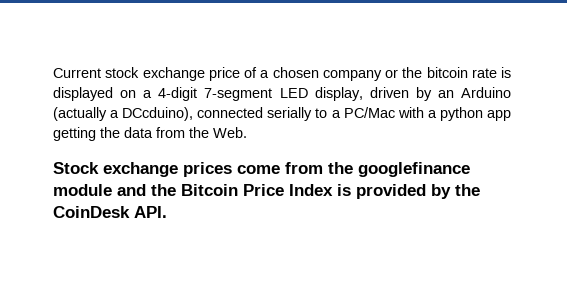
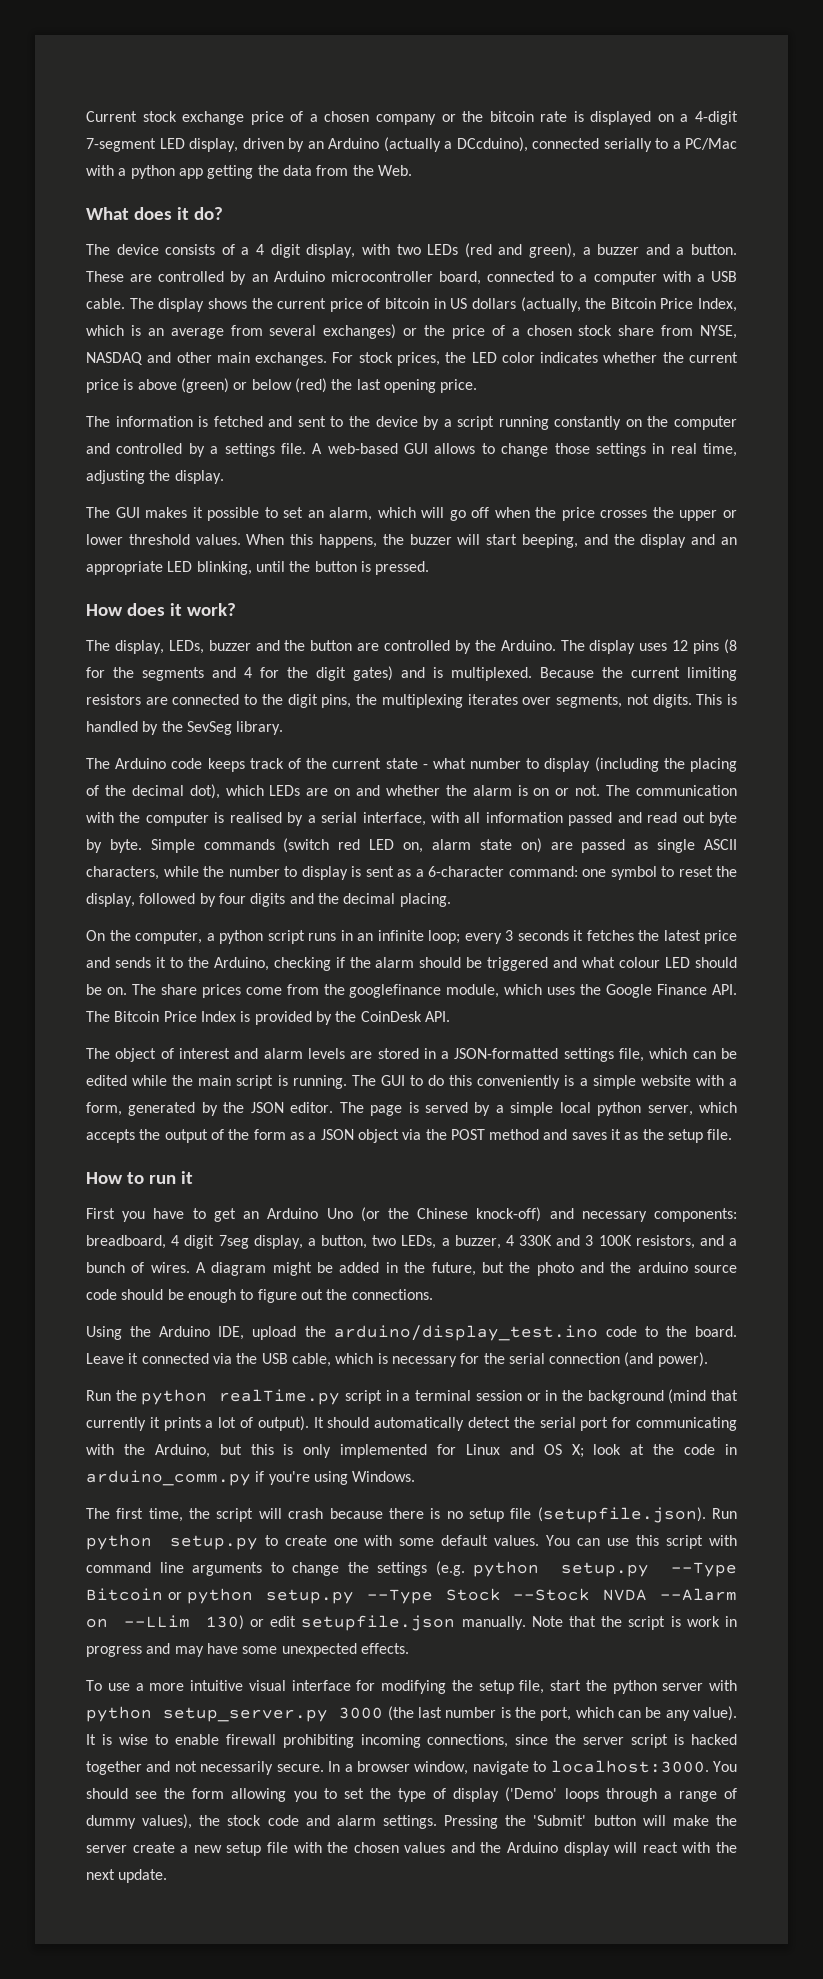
- Stock exchange prices come from the googlefinance module and the Bitcoin Price Index is provided by the CoinDesk API.
+ What does it do?
+ The device consists of a 4 digit display, with two LEDs (red and green), a buzzer and a button. These are controlled by an Arduino microcontroller board, connected to a computer with a USB cable. The display shows the current price of bitcoin in US dollars (actually, the Bitcoin Price Index, which is an average from several exchanges) or the price of a chosen stock share from NYSE, NASDAQ and other main exchanges. For stock prices, the LED color indicates whether the current price is above (green) or below (red) the last opening price.
+ The information is fetched and sent to the device by a script running constantly on the computer and controlled by a settings file. A web-based GUI allows to change those settings in real time, adjusting the display.
+ The GUI makes it possible to set an alarm, which will go off when the price crosses the upper or lower threshold values. When this happens, the buzzer will start beeping, and the display and an appropriate LED blinking, until the button is pressed.
+ How does it work?
+ The display, LEDs, buzzer and the button are controlled by the Arduino. The display uses 12 pins (8 for the segments and 4 for the digit gates) and is multiplexed. Because the current limiting resistors are connected to the digit pins, the multiplexing iterates over segments, not digits. This is handled by the SevSeg library.
+ The Arduino code keeps track of the current state - what number to display (including the placing of the decimal dot), which LEDs are on and whether the alarm is on or not. The communication with the computer is realised by a serial interface, with all information passed and read out byte by byte. Simple commands (switch red LED on, alarm state on) are passed as single ASCII characters, while the number to display is sent as a 6-character command: one symbol to reset the display, followed by four digits and the decimal placing.
+ On the computer, a python script runs in an infinite loop; every 3 seconds it fetches the latest price and sends it to the Arduino, checking if the alarm should be triggered and what colour LED should be on. The share prices come from the googlefinance module, which uses the Google Finance API. The Bitcoin Price Index is provided by the CoinDesk API.
+ The object of interest and alarm levels are stored in a JSON-formatted settings file, which can be edited while the main script is running. The GUI to do this conveniently is a simple website with a form, generated by the JSON editor. The page is served by a simple local python server, which accepts the output of the form as a JSON object via the POST method and saves it as the setup file.
+ How to run it
+ First you have to get an Arduino Uno (or the Chinese knock-off) and necessary components: breadboard, 4 digit 7seg display, a button, two LEDs, a buzzer, 4 330K and 3 100K resistors, and a bunch of wires. A diagram might be added in the future, but the photo and the arduino source code should be enough to figure out the connections.
+ Using the Arduino IDE, upload the arduino/display_test.ino code to the board. Leave it connected via the USB cable, which is necessary for the serial connection (and power).
+ Run the python realTime.py script in a terminal session or in the background (mind that currently it prints a lot of output). It should automatically detect the serial port for communicating with the Arduino, but this is only implemented for Linux and OS X; look at the code in arduino_comm.py if you're using Windows.
+ The first time, the script will crash because there is no setup file (setupfile.json). Run python setup.py to create one with some default values. You can use this script with command line arguments to change the settings (e.g. python setup.py --Type Bitcoin or python setup.py --Type Stock --Stock NVDA --Alarm on --LLim 130) or edit setupfile.json manually. Note that the script is work in progress and may have some unexpected effects.
+ To use a more intuitive visual interface for modifying the setup file, start the python server with python setup_server.py 3000 (the last number is the port, which can be any value). It is wise to enable firewall prohibiting incoming connections, since the server script is hacked together and not necessarily secure. In a browser window, navigate to localhost:3000. You should see the form allowing you to set the type of display ('Demo' loops through a range of dummy values), the stock code and alarm settings. Pressing the 'Submit' button will make the server create a new setup file with the chosen values and the Arduino display will react with the next update.

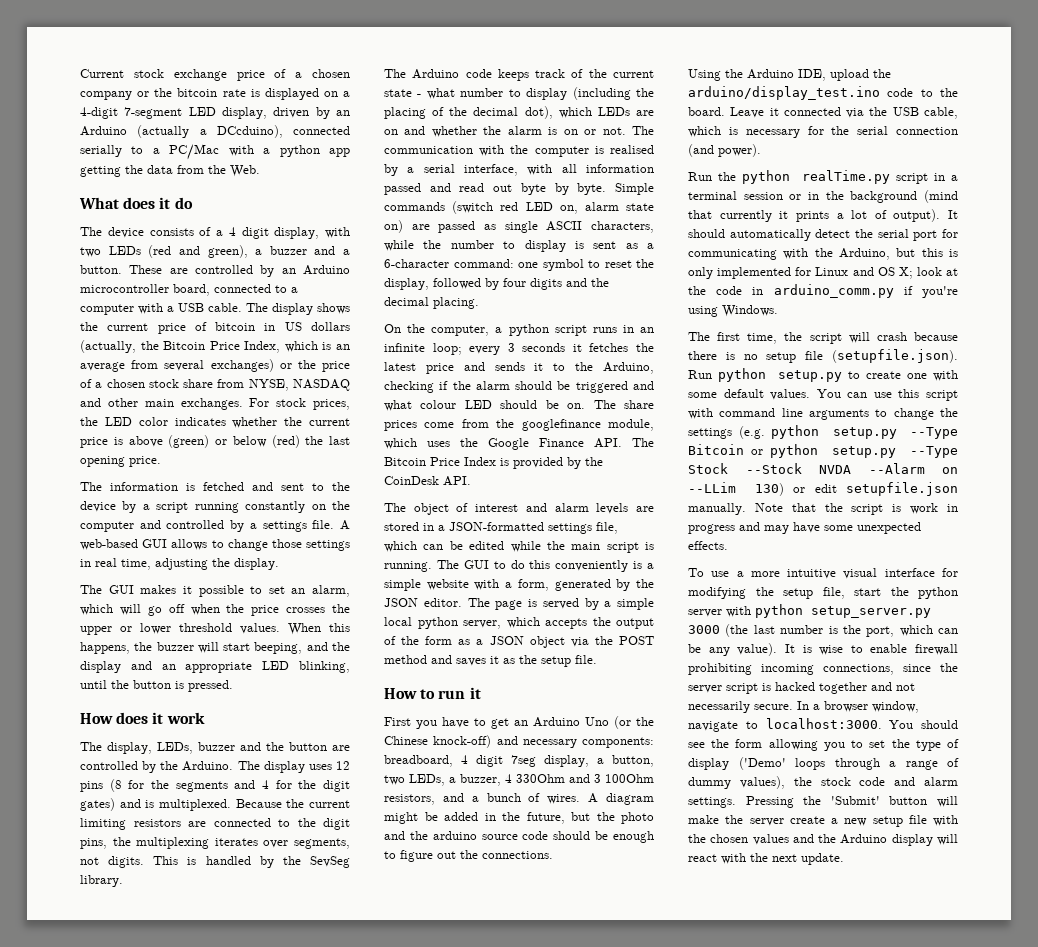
- What does it do?
+ What does it do
- How does it work?
+ How does it work
- First you have to get an Arduino Uno (or the Chinese knock-off) and necessary components: breadboard, 4 digit 7seg display, a button, two LEDs, a buzzer, 4 330K and 3 100K resistors, and a bunch of wires.
+ First you have to get an Arduino Uno (or the Chinese knock-off) and necessary components: breadboard, 4 digit 7seg display, a button, two LEDs, a buzzer, 4 330Ohm and 3 100Ohm resistors, and a bunch of wires.

